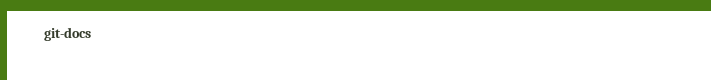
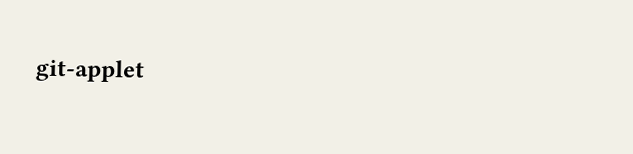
- git-docs
+ git-applet

